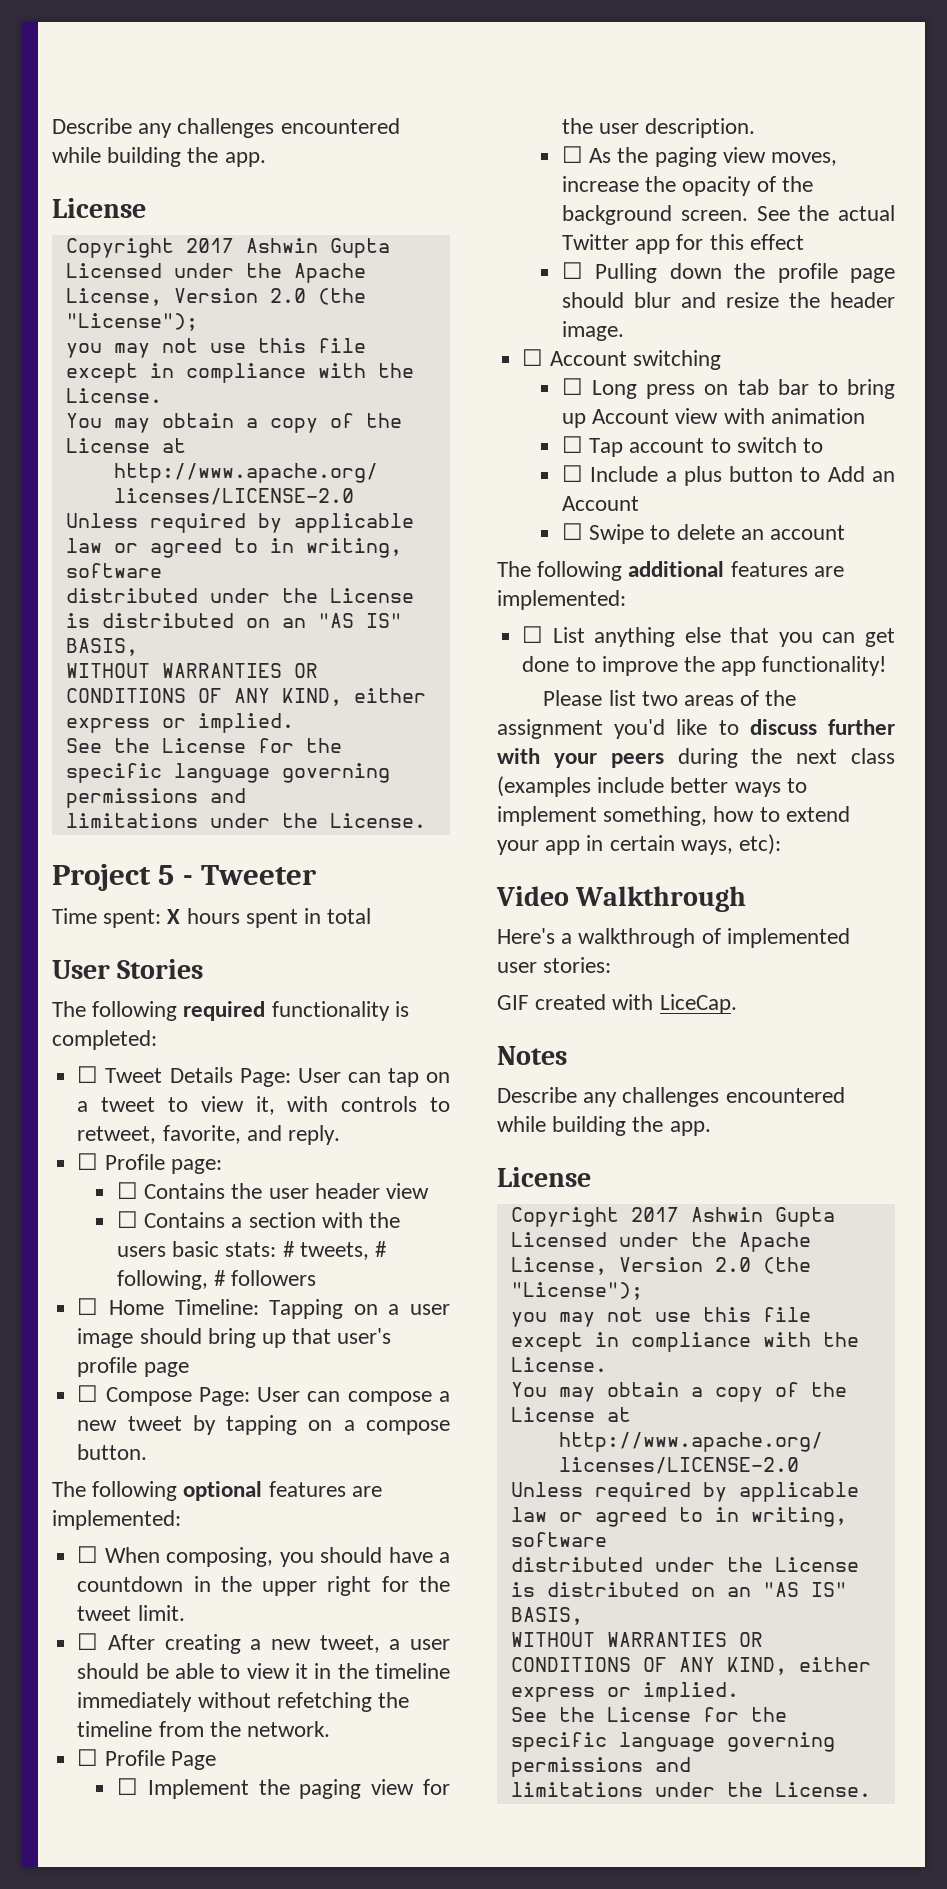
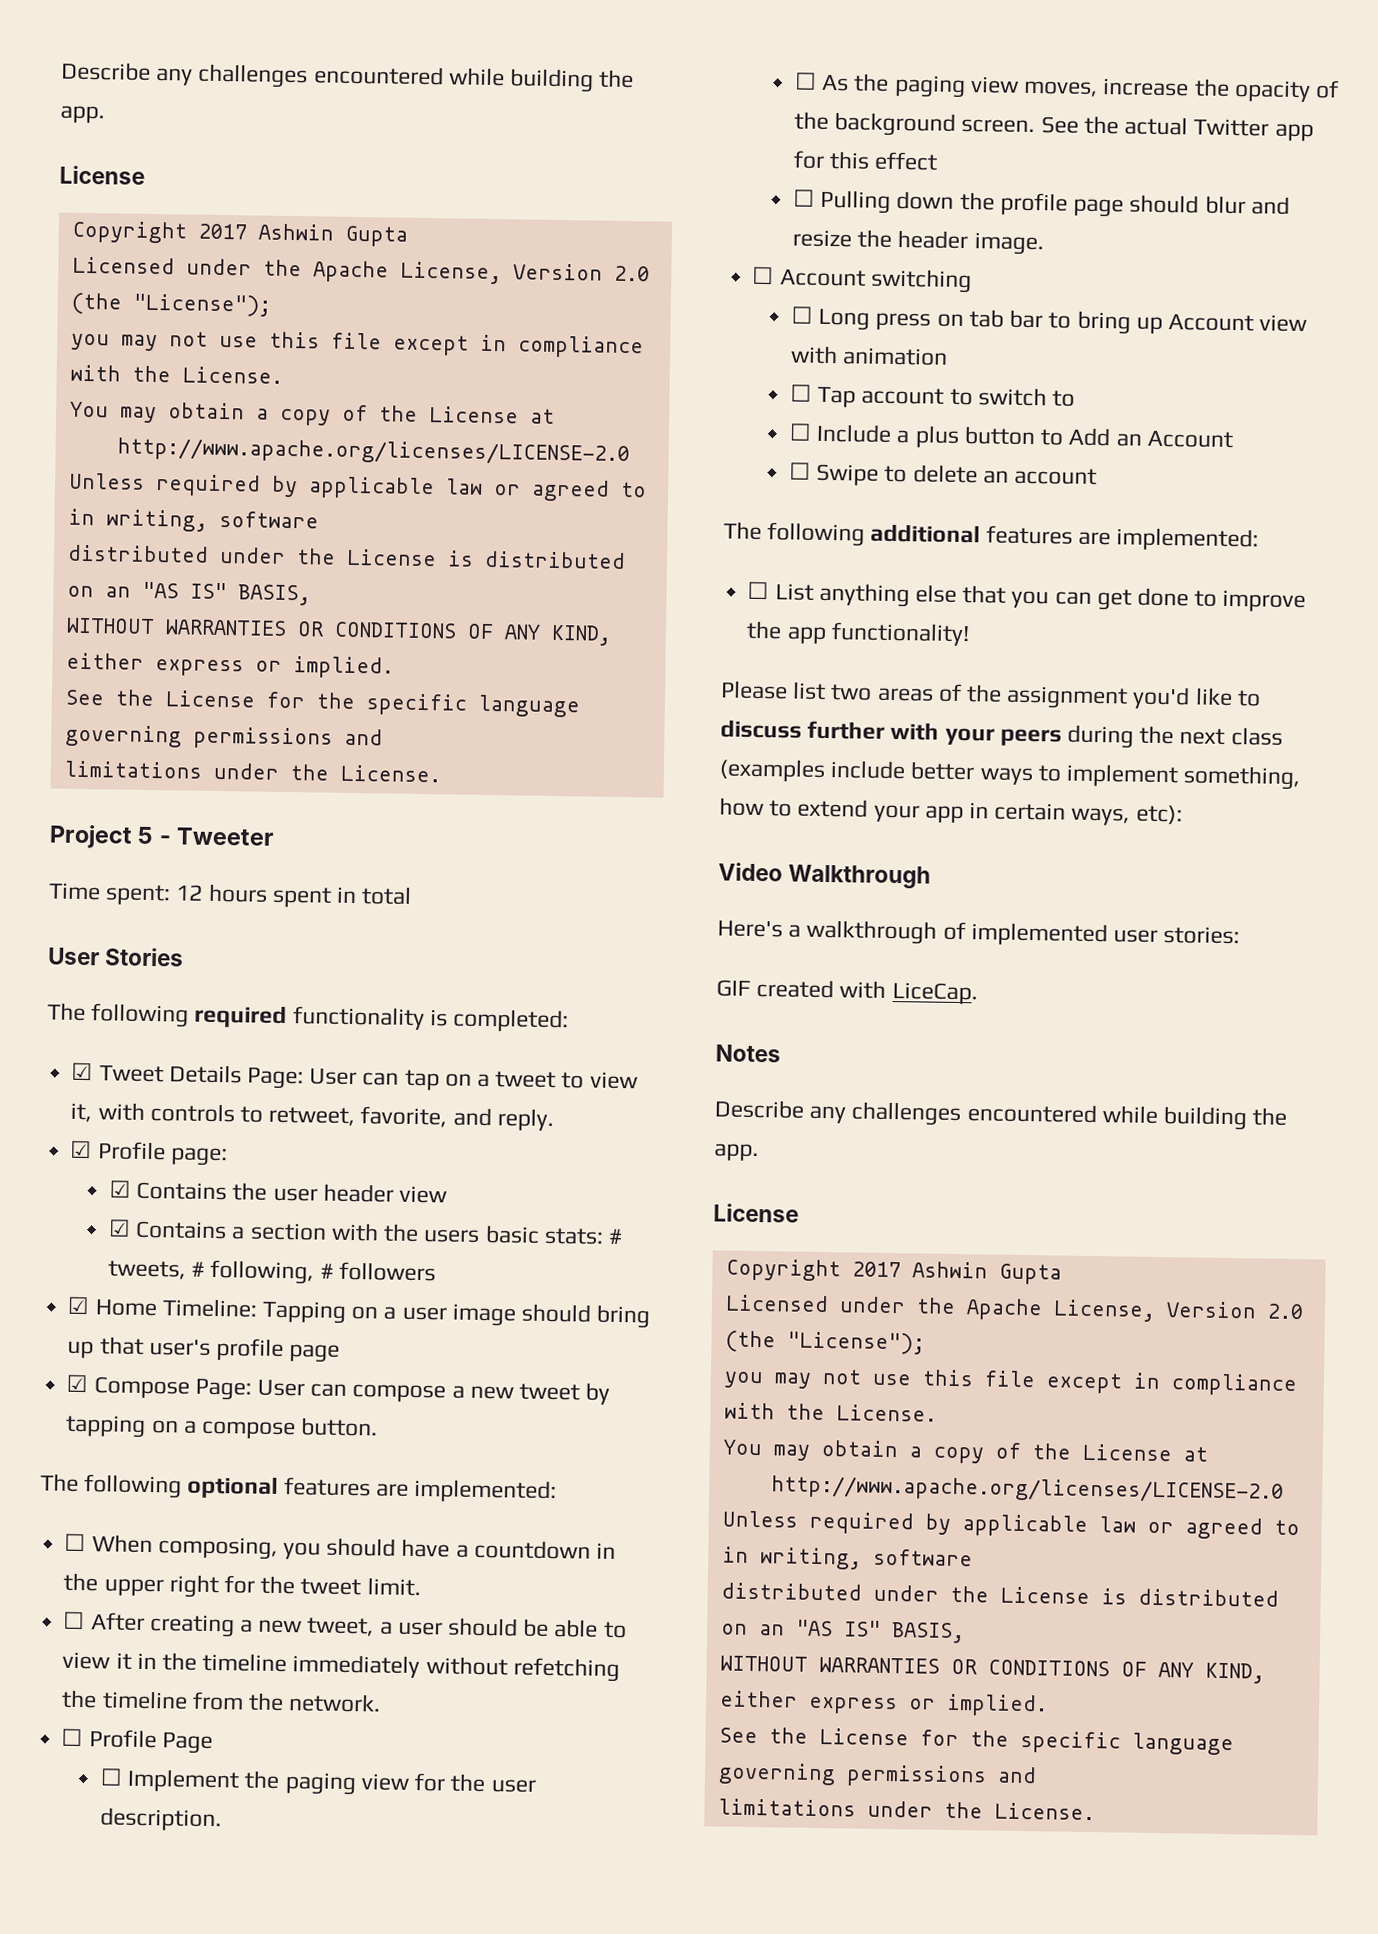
- Time spent: X hours spent in total
+ Time spent: 12 hours spent in total
- ☐ Tweet Details Page: User can tap on a tweet to view it, with controls to retweet, favorite, and reply.
+ ☑ Tweet Details Page: User can tap on a tweet to view it, with controls to retweet, favorite, and reply.
- ☐ Profile page:
+ ☑ Profile page:
- ☐ Contains the user header view
+ ☑ Contains the user header view
- ☐ Contains a section with the users basic stats: # tweets, # following, # followers
+ ☑ Contains a section with the users basic stats: # tweets, # following, # followers
- ☐ Home Timeline: Tapping on a user image should bring up that user's profile page
+ ☑ Home Timeline: Tapping on a user image should bring up that user's profile page
- ☐ Compose Page: User can compose a new tweet by tapping on a compose button.
+ ☑ Compose Page: User can compose a new tweet by tapping on a compose button.

